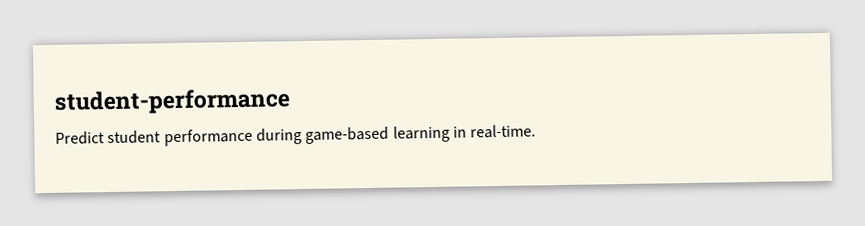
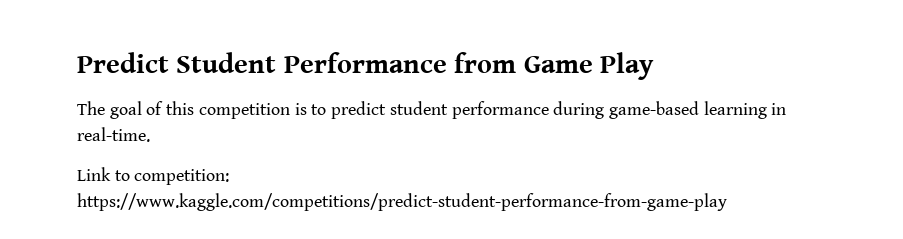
- student-performance
- Predict student performance during game-based learning in real-time.
+ Predict Student Performance from Game Play
+ The goal of this competition is to predict student performance during game-based learning in real-time.
+ Link to competition: https://www.kaggle.com/competitions/predict-student-performance-from-game-play

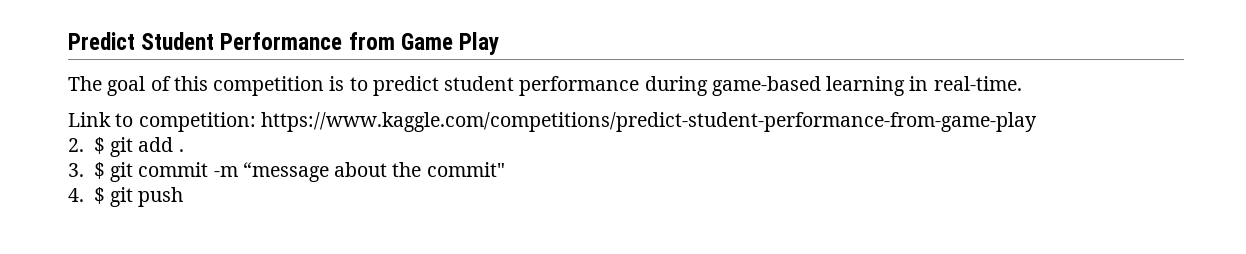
+ 2. $ git add .
+ 3. $ git commit -m “message about the commit"
+ 4. $ git push

